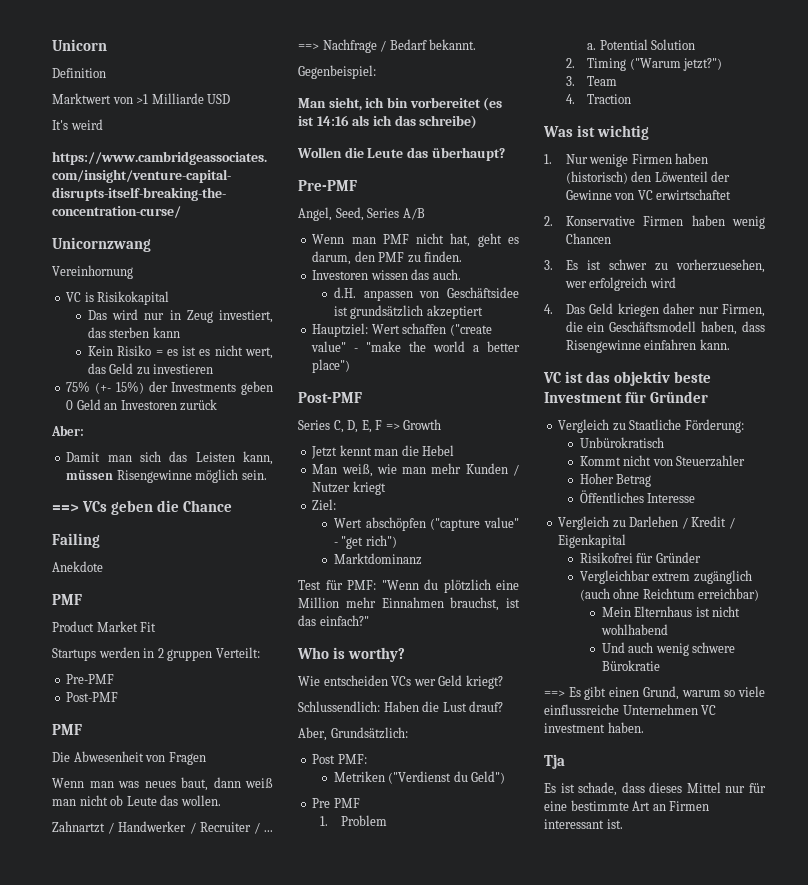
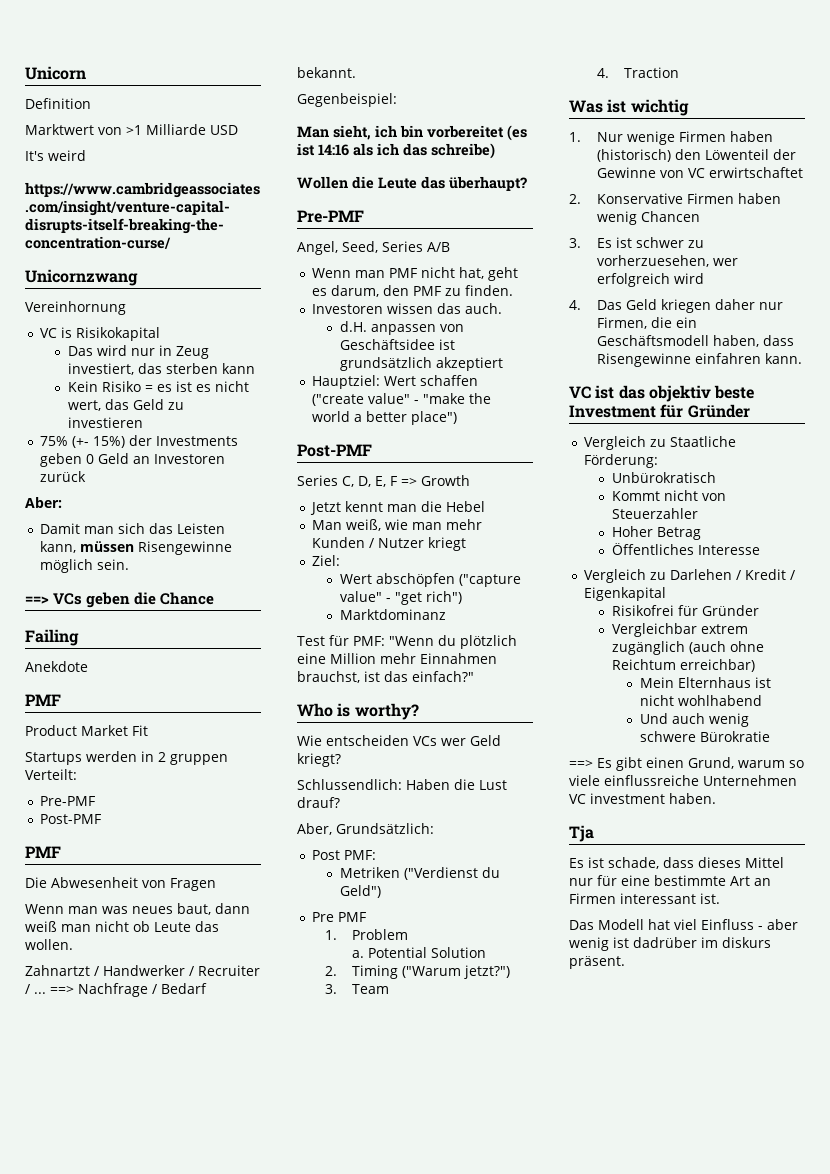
+ Das Modell hat viel Einfluss - aber wenig ist dadrüber im diskurs präsent.

